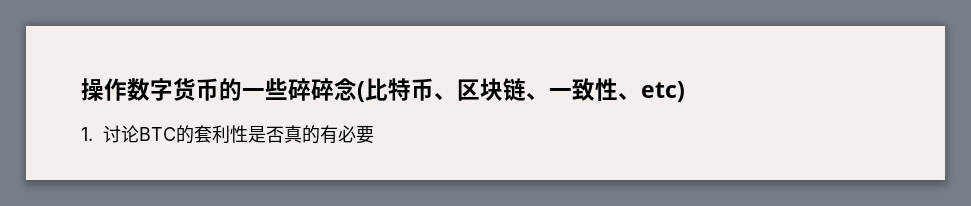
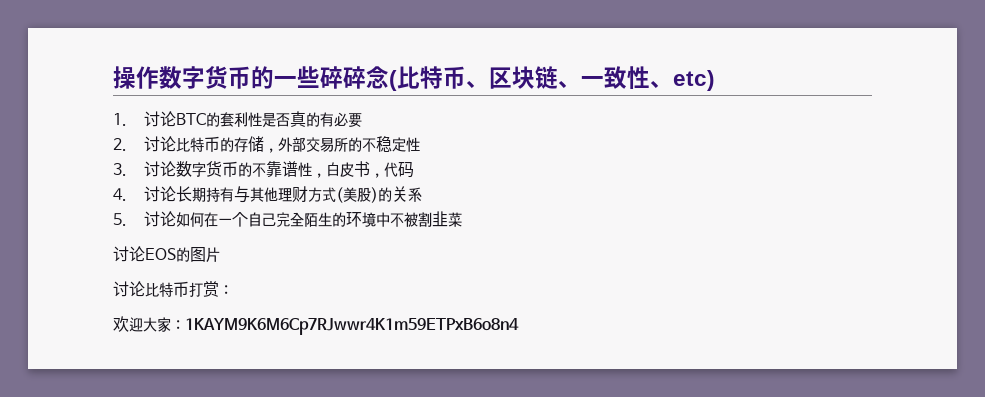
+ 2.讨论比特币的存储，外部交易所的不稳定性
+ 3.讨论数字货币的不靠谱性，白皮书，代码
+ 4.讨论长期持有与其他理财方式(美股)的关系
+ 5.讨论如何在一个自己完全陌生的环境中不被割韭菜
+ 讨论EOS的图片
+ 讨论比特币打赏：
+ 欢迎大家：1KAYM9K6M6Cp7RJwwr4K1m59ETPxB6o8n4

